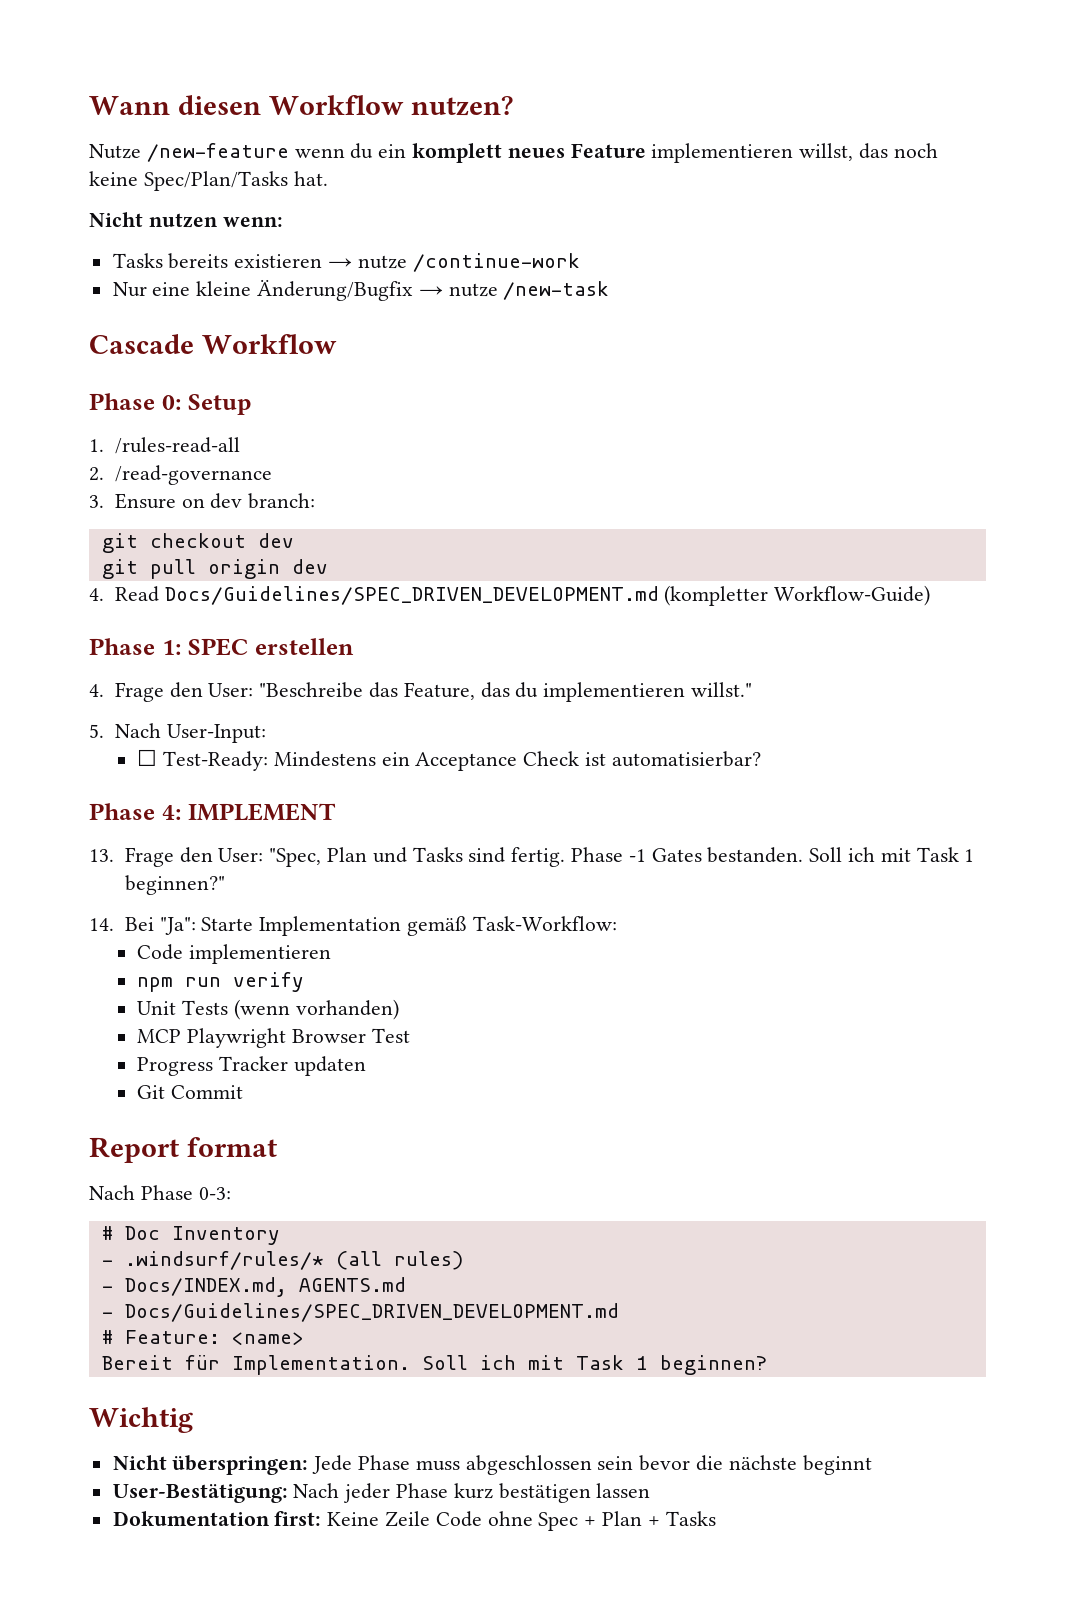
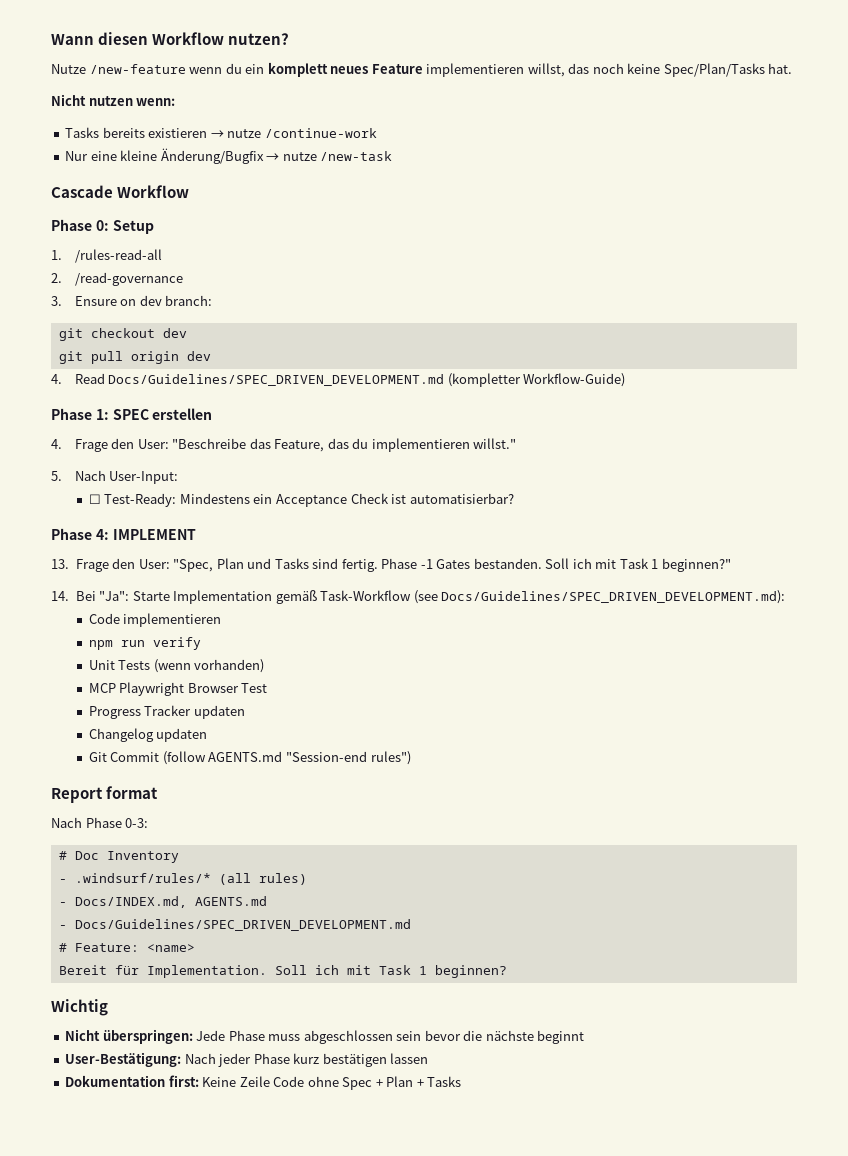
- 14. Bei "Ja": Starte Implementation gemäß Task-Workflow:
+ 14. Bei "Ja": Starte Implementation gemäß Task-Workflow (see Docs/Guidelines/SPEC_DRIVEN_DEVELOPMENT.md):
+ Changelog updaten
- Git Commit
+ Git Commit (follow AGENTS.md "Session-end rules")

